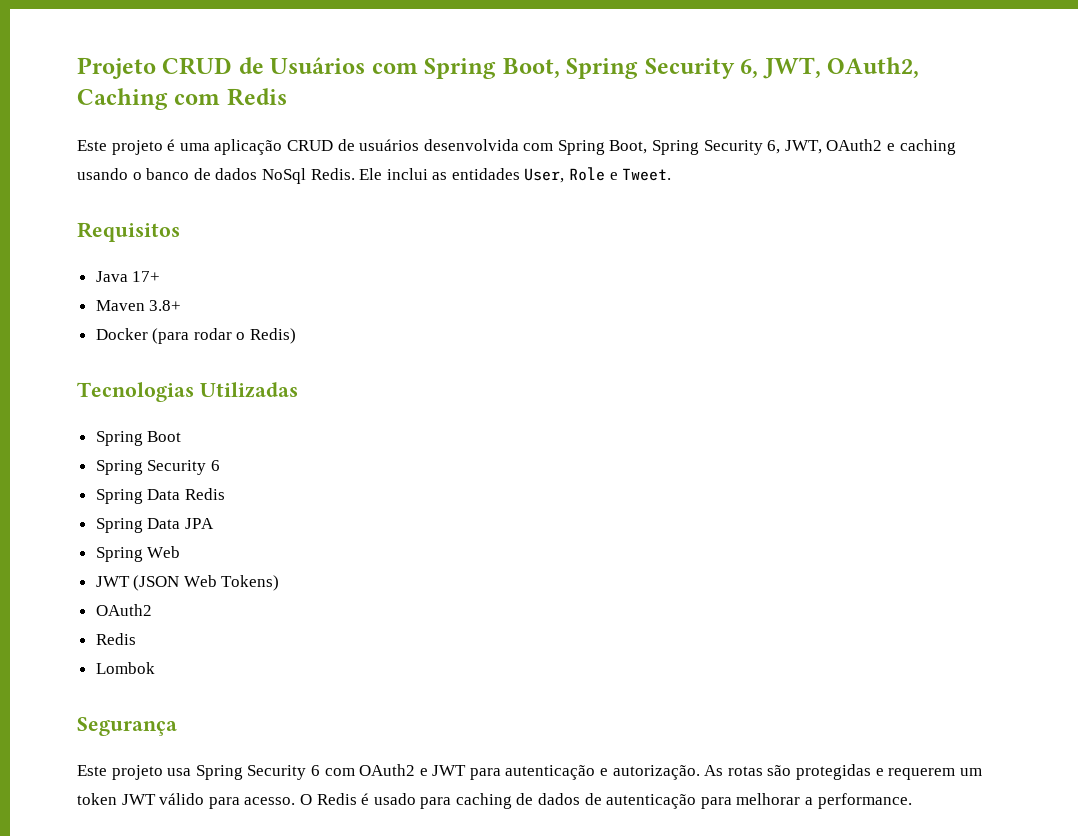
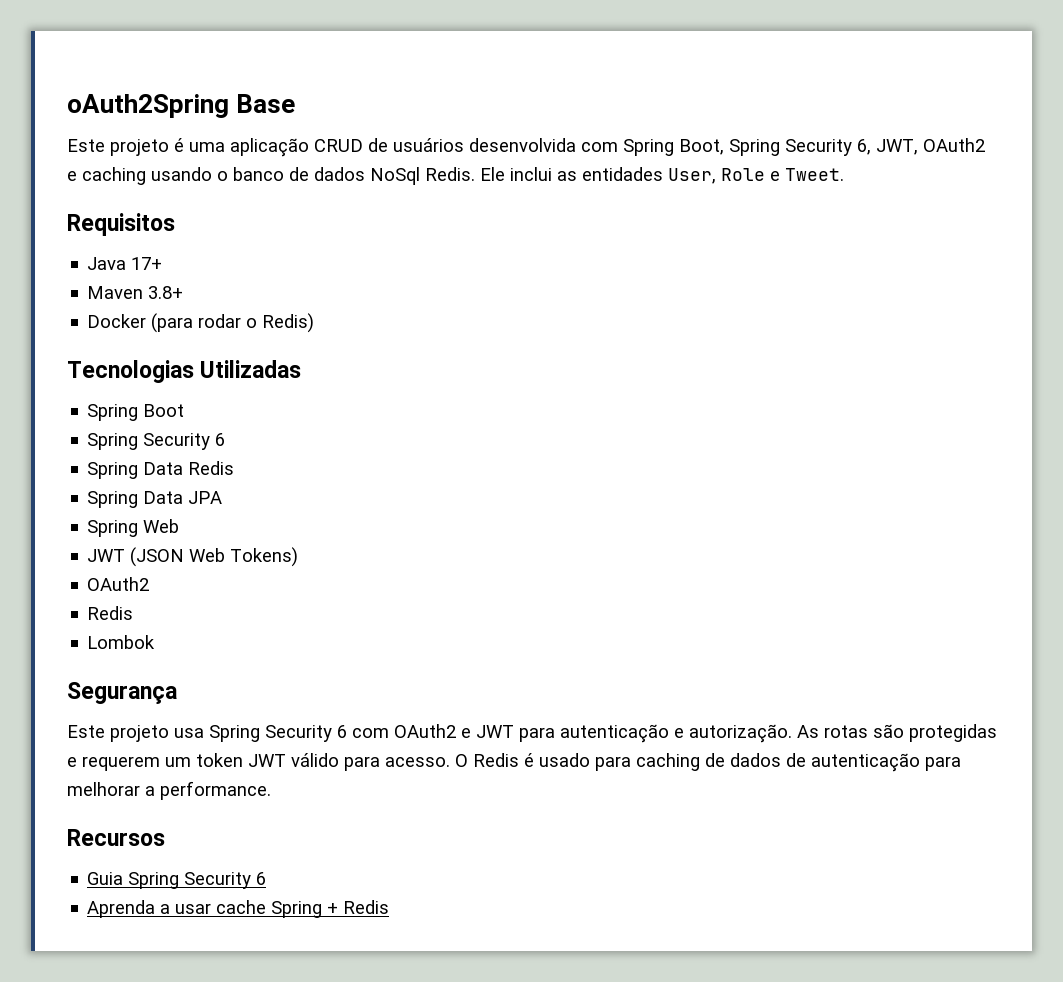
- Projeto CRUD de Usuários com Spring Boot, Spring Security 6, JWT, OAuth2, Caching com Redis
+ oAuth2Spring Base
+ Recursos
+ Guia Spring Security 6
+ Aprenda a usar cache Spring + Redis

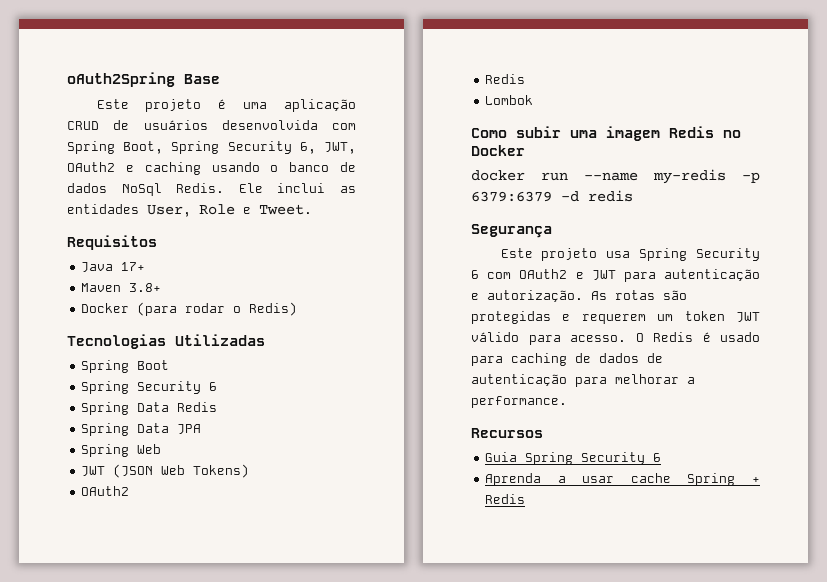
+ Como subir uma imagem Redis no Docker
+ docker run --name my-redis -p 6379:6379 -d redis

